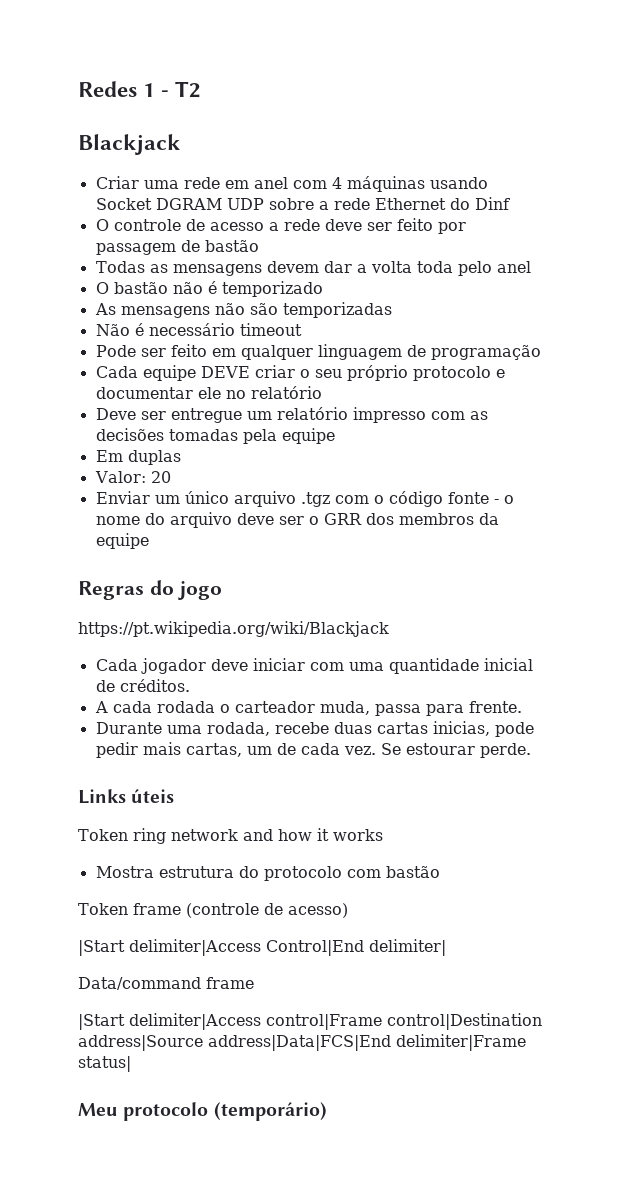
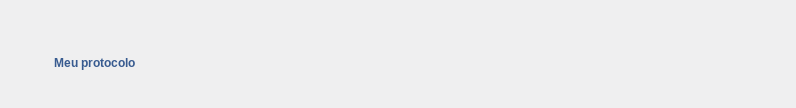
- Redes 1 - T2
- Blackjack
- Criar uma rede em anel com 4 máquinas usando Socket DGRAM UDP sobre a rede Ethernet do Dinf
- O controle de acesso a rede deve ser feito por passagem de bastão
- Todas as mensagens devem dar a volta toda pelo anel
- O bastão não é temporizado
- As mensagens não são temporizadas
- Não é necessário timeout
- Pode ser feito em qualquer linguagem de programação
- Cada equipe DEVE criar o seu próprio protocolo e documentar ele no relatório
- Deve ser entregue um relatório impresso com as decisões tomadas pela equipe
- Em duplas
- Valor: 20
- Enviar um único arquivo .tgz com o código fonte - o nome do arquivo deve ser o GRR dos membros da equipe
- Regras do jogo
- https://pt.wikipedia.org/wiki/Blackjack
- Cada jogador deve iniciar com uma quantidade inicial de créditos.
- A cada rodada o carteador muda, passa para frente.
- Durante uma rodada, recebe duas cartas inicias, pode pedir mais cartas, um de cada vez. Se estourar perde.
- Links úteis
- Token ring network and how it works
- Mostra estrutura do protocolo com bastão
- Token frame (controle de acesso)
- |Start delimiter|Access Control|End delimiter|
- Data/command frame
- |Start delimiter|Access control|Frame control|Destination address|Source address|Data|FCS|End delimiter|Frame status|
- Meu protocolo (temporário)
+ Meu protocolo

